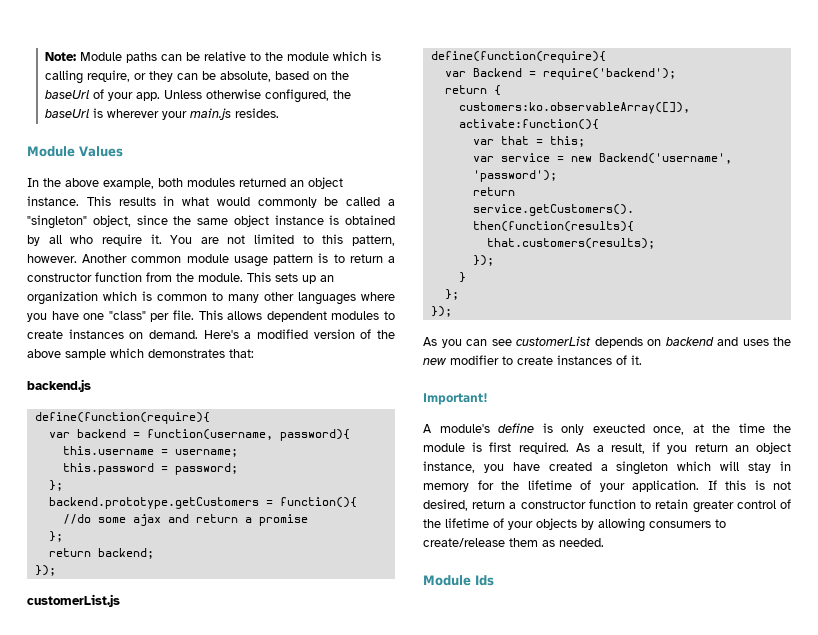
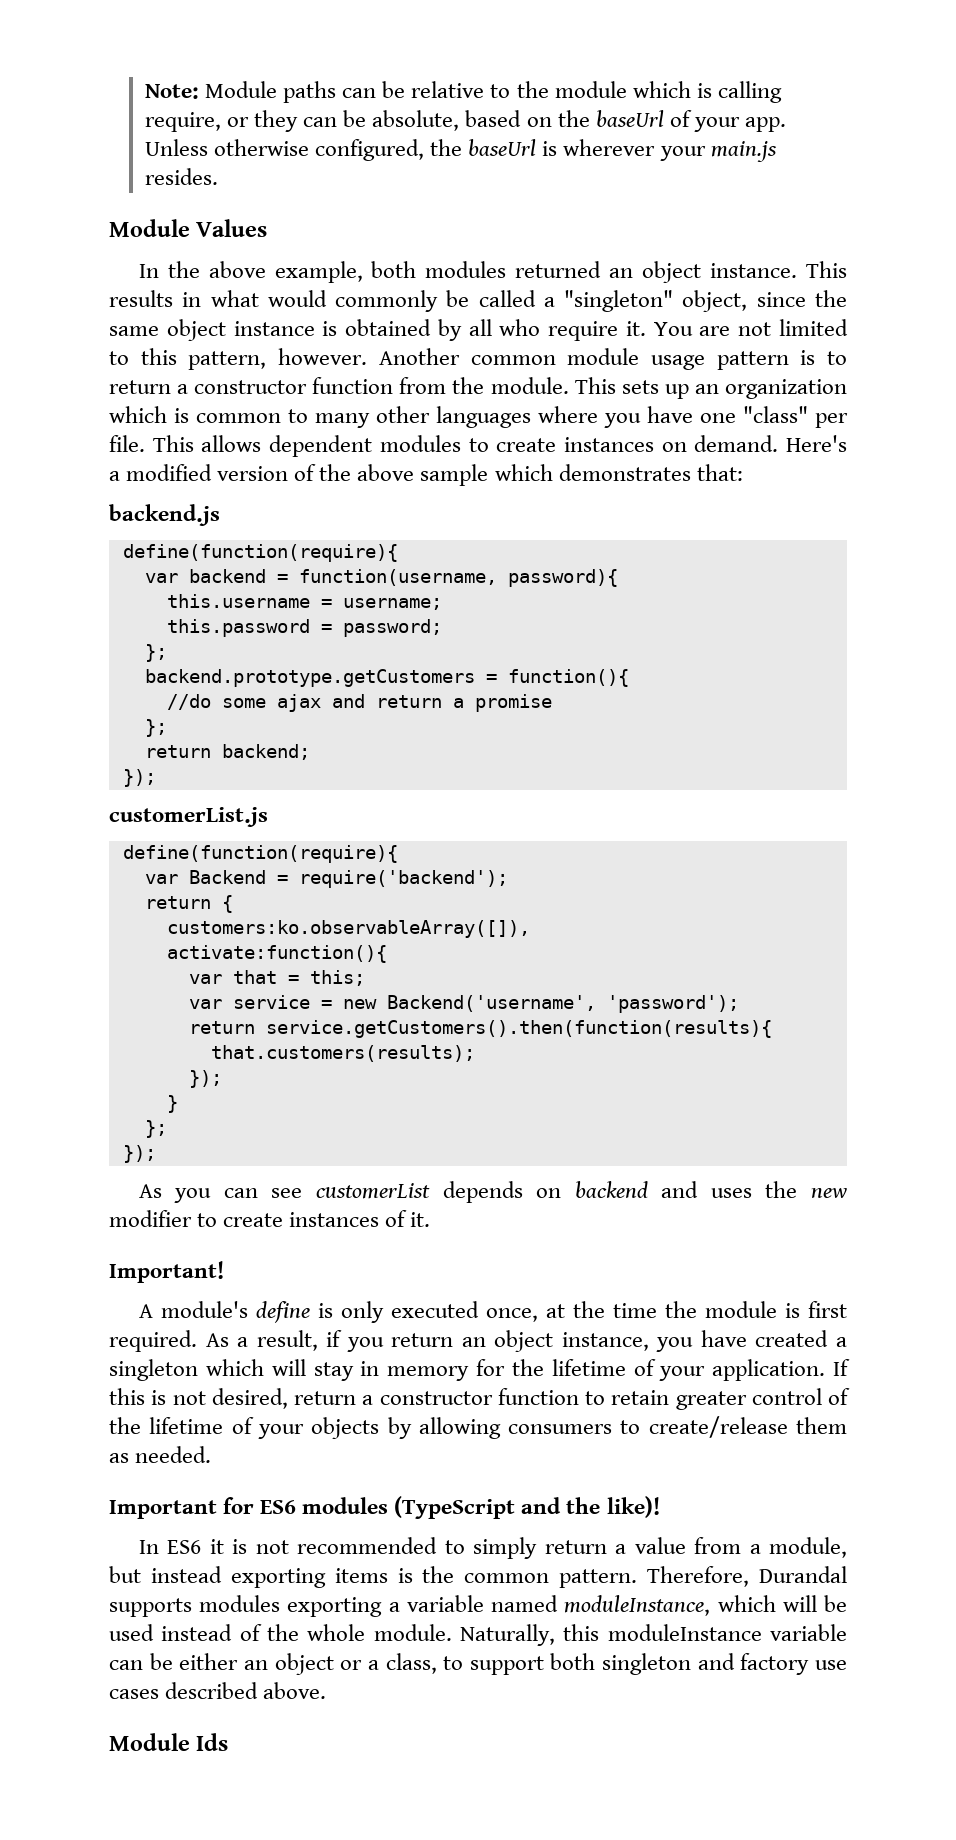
- A module's define is only exeucted once, at the time the module is first required.
+ A module's define is only executed once, at the time the module is first required.
+ Important for ES6 modules (TypeScript and the like)!
+ In ES6 it is not recommended to simply return a value from a module, but instead exporting items is the common pattern. Therefore, Durandal supports modules exporting a variable named moduleInstance, which will be used instead of the whole module. Naturally, this moduleInstance variable can be either an object or a class, to support both singleton and factory use cases described above.

